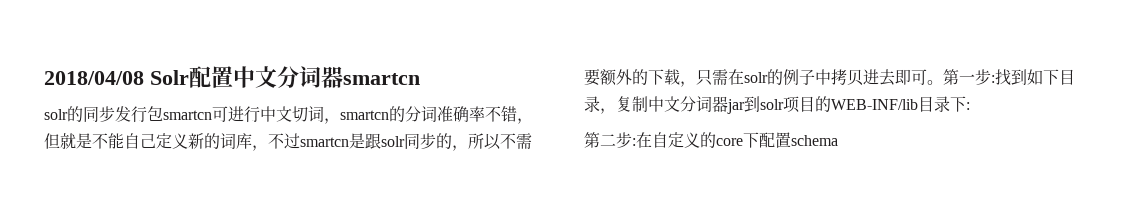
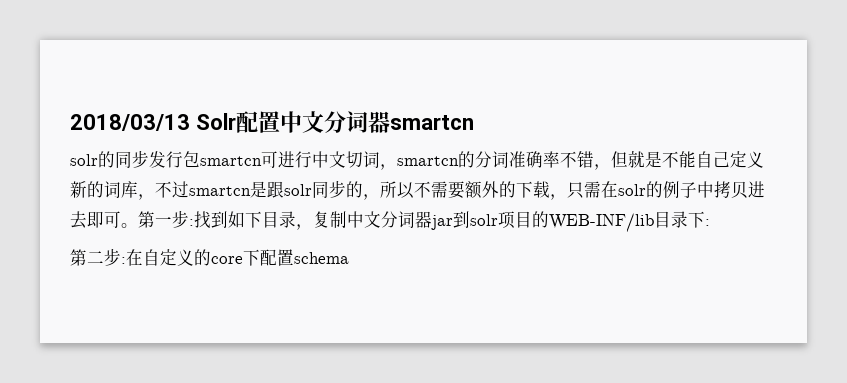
- 2018/04/08 Solr配置中文分词器smartcn
+ 2018/03/13 Solr配置中文分词器smartcn

